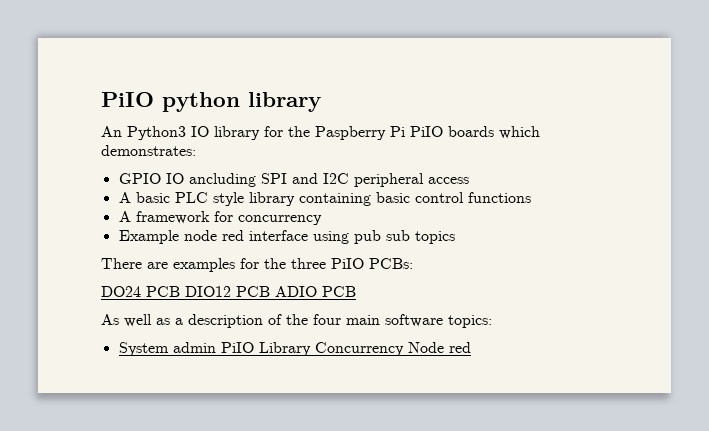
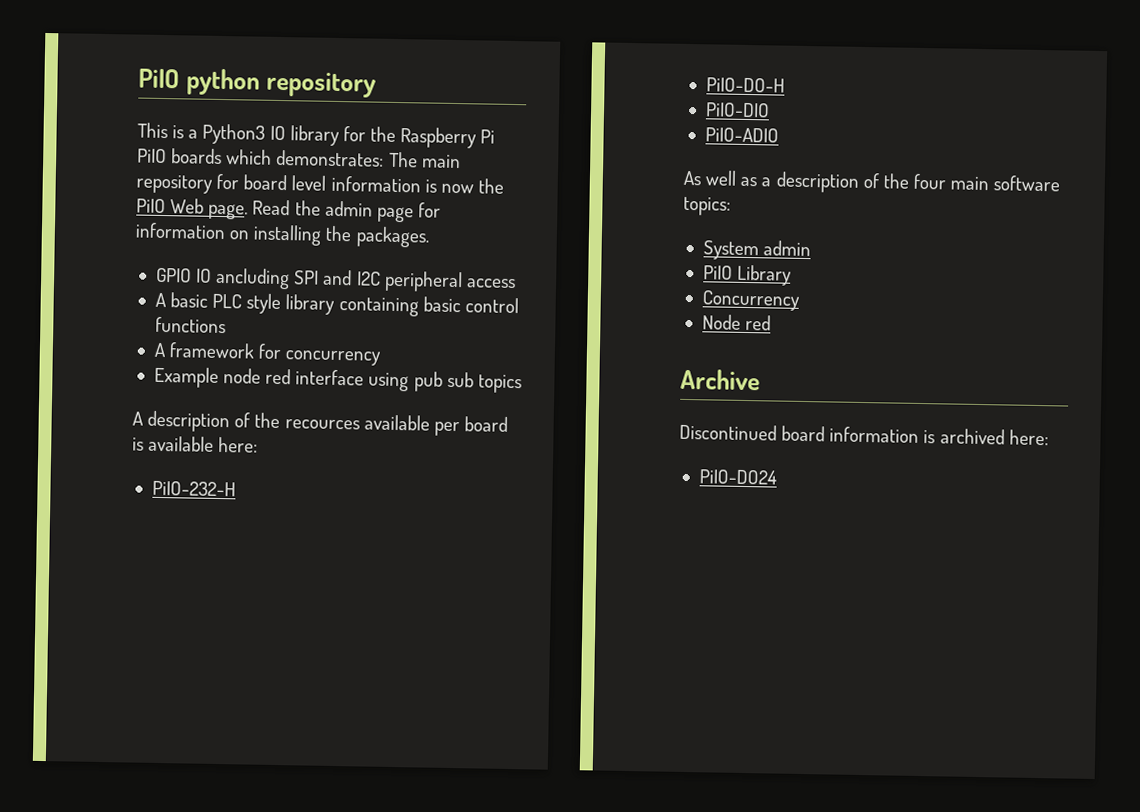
- PiIO python library
- An Python3 IO library for the Paspberry Pi PiIO boards which demonstrates:
+ PiIO python repository
+ This is a Python3 IO library for the Raspberry Pi PiIO boards which demonstrates: The main repository for board level information is now the PiIO Web page. Read the admin page for information on installing the packages.
- There are examples for the three PiIO PCBs:
- DO24 PCB DIO12 PCB ADIO PCB
+ A description of the recources available per board is available here:
+ PiIO-232-H
+ PiIO-DO-H
+ PiIO-DIO
+ PiIO-ADIO
- System admin PiIO Library Concurrency Node red
+ System admin
+ PiIO Library
+ Concurrency
+ Node red
+ Archive
+ Discontinued board information is archived here:
+ PiIO-DO24

